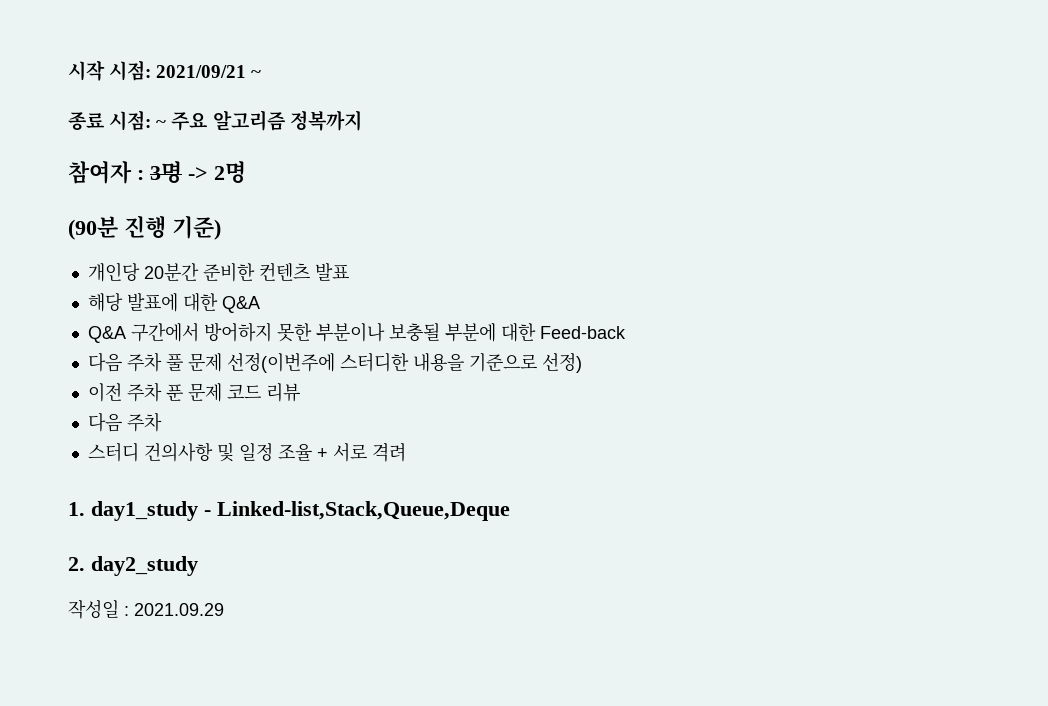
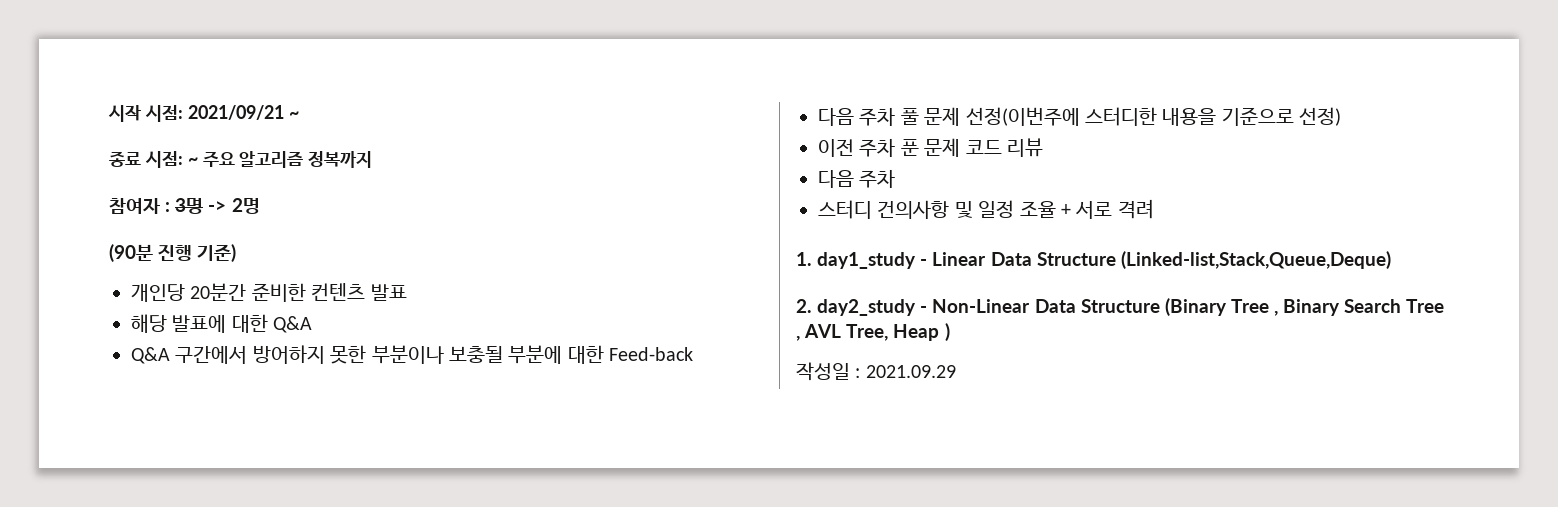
- 1. day1_study - Linked-list,Stack,Queue,Deque
- 2. day2_study
+ 1. day1_study - Linear Data Structure (Linked-list,Stack,Queue,Deque)
+ 2. day2_study - Non-Linear Data Structure (Binary Tree , Binary Search Tree , AVL Tree, Heap )

